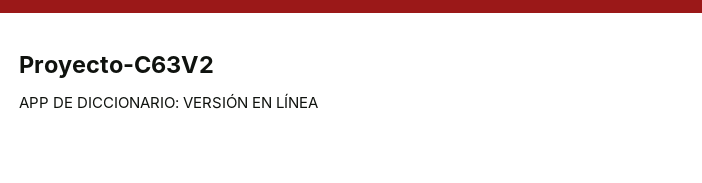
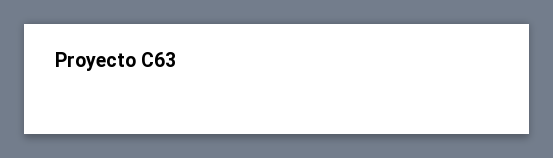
- Proyecto-C63V2
- APP DE DICCIONARIO: VERSIÓN EN LÍNEA
+ Proyecto C63

